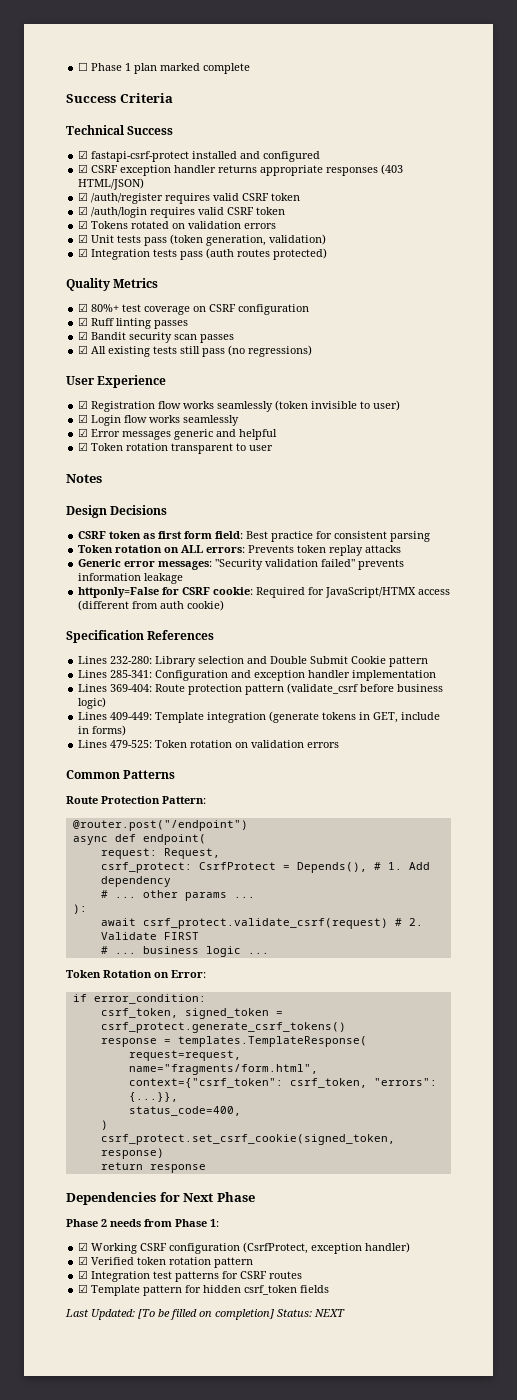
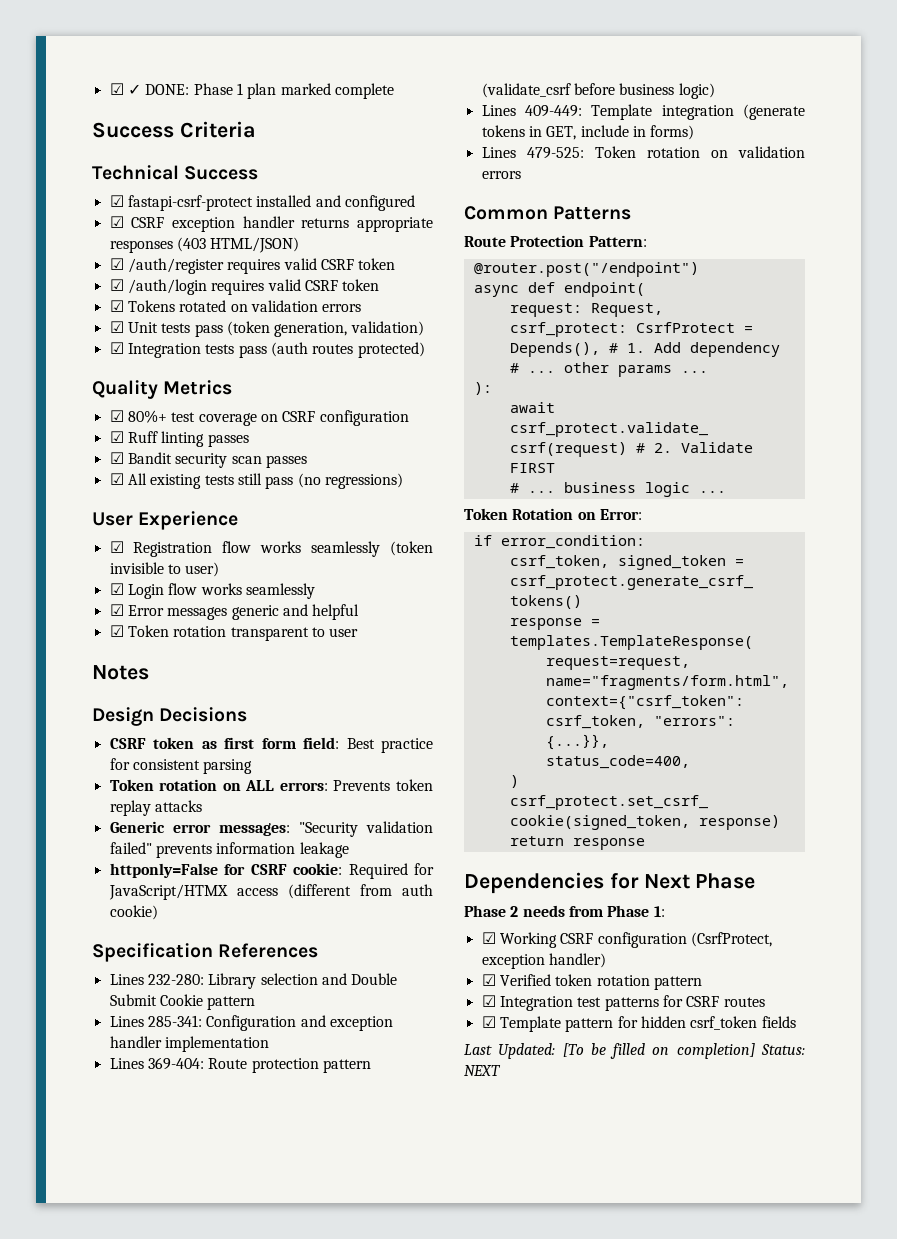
- ☐ Phase 1 plan marked complete
+ ☑ ✓ DONE: Phase 1 plan marked complete

